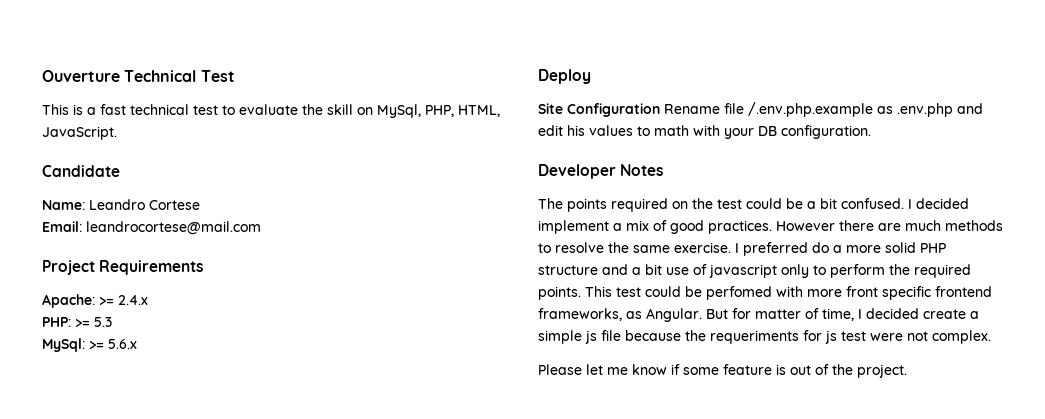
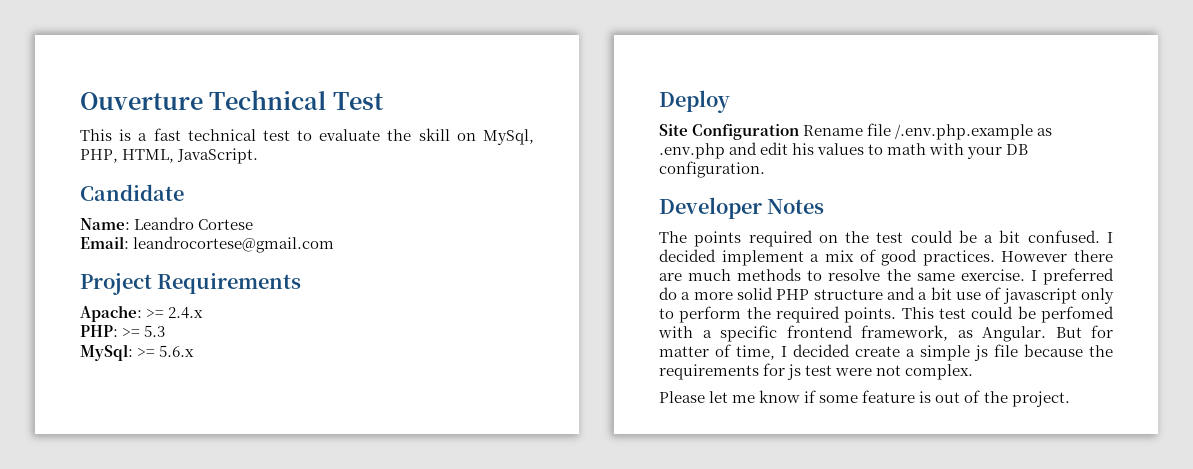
- Email: leandrocortese@mail.com
+ Email: leandrocortese@gmail.com
- This test could be perfomed with more front specific frontend frameworks, as Angular.
+ This test could be perfomed with a specific frontend framework, as Angular.
- But for matter of time, I decided create a simple js file because the requeriments for js test were not complex.
+ But for matter of time, I decided create a simple js file because the requirements for js test were not complex.

